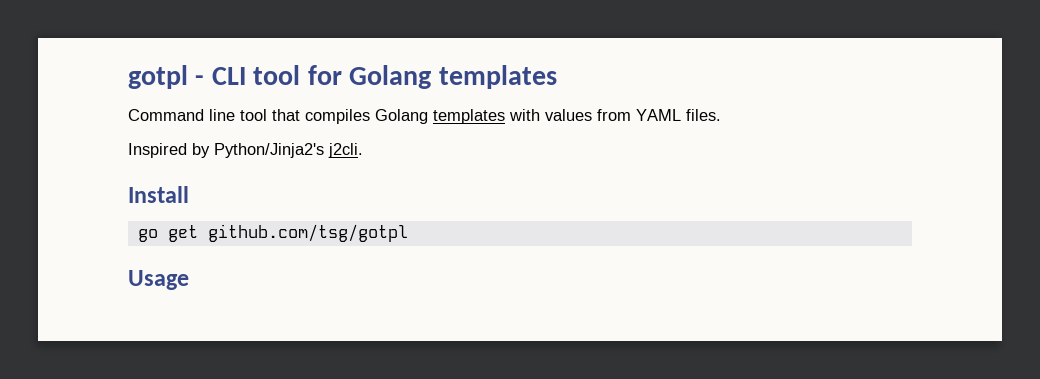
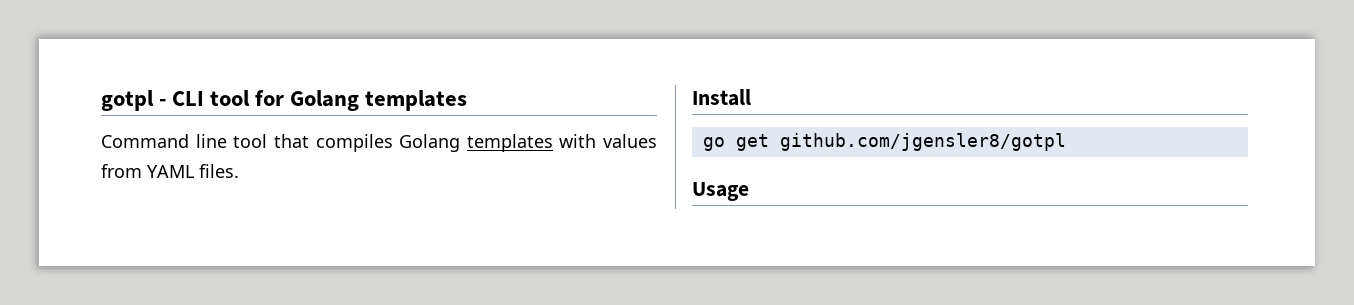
- Inspired by Python/Jinja2's j2cli.
- go get github.com/tsg/gotpl
+ go get github.com/jgensler8/gotpl

